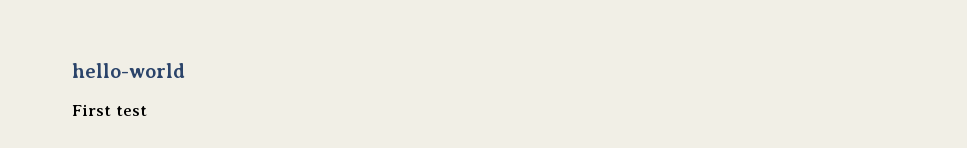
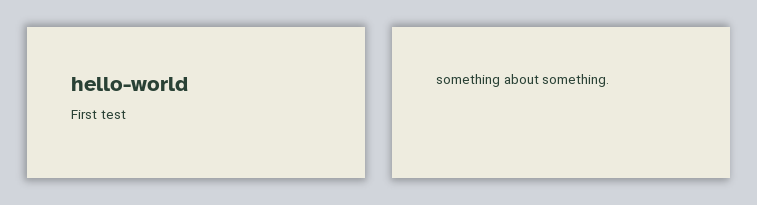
+ something about something.

